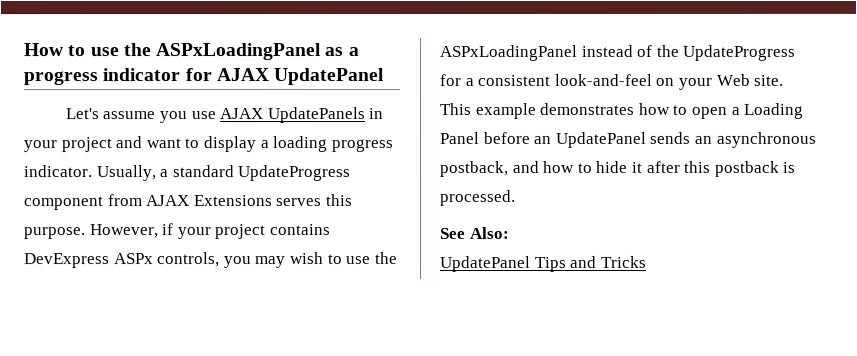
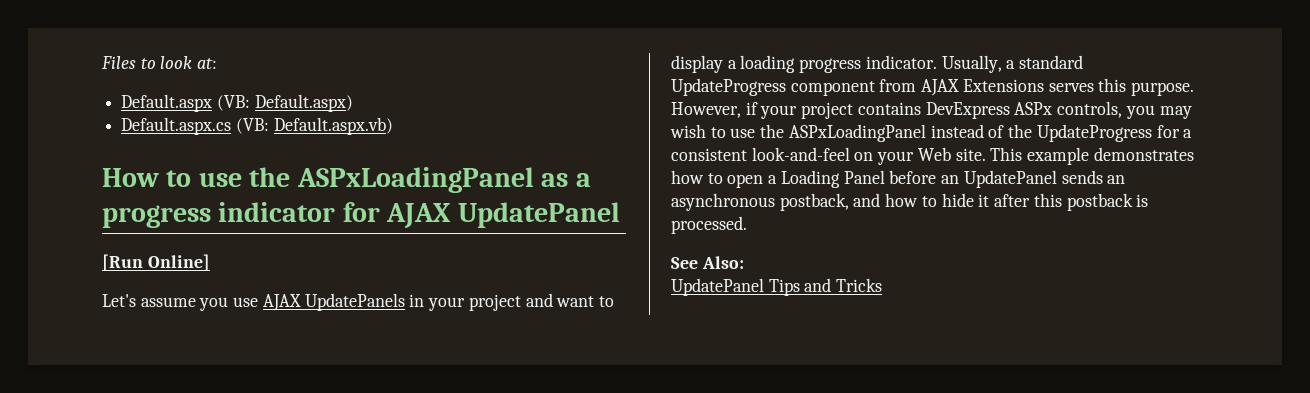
+ Files to look at:
+ Default.aspx (VB: Default.aspx)
+ Default.aspx.cs (VB: Default.aspx.vb)
+ [Run Online]

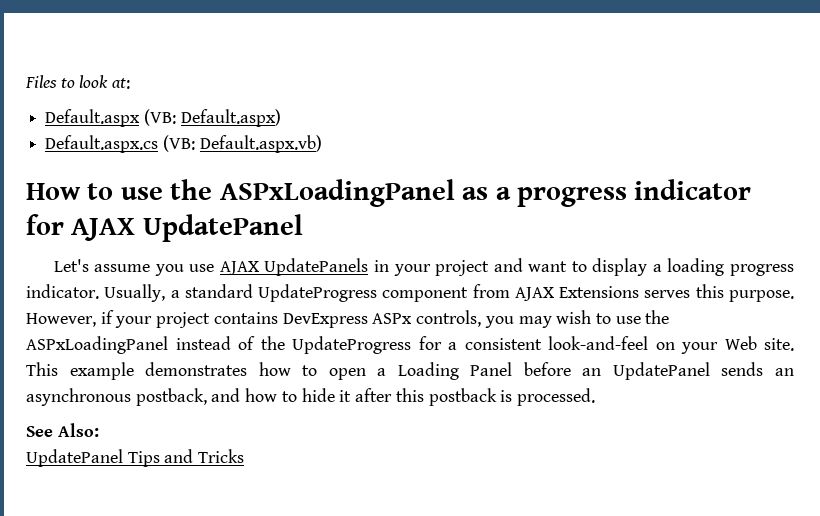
- [Run Online]

